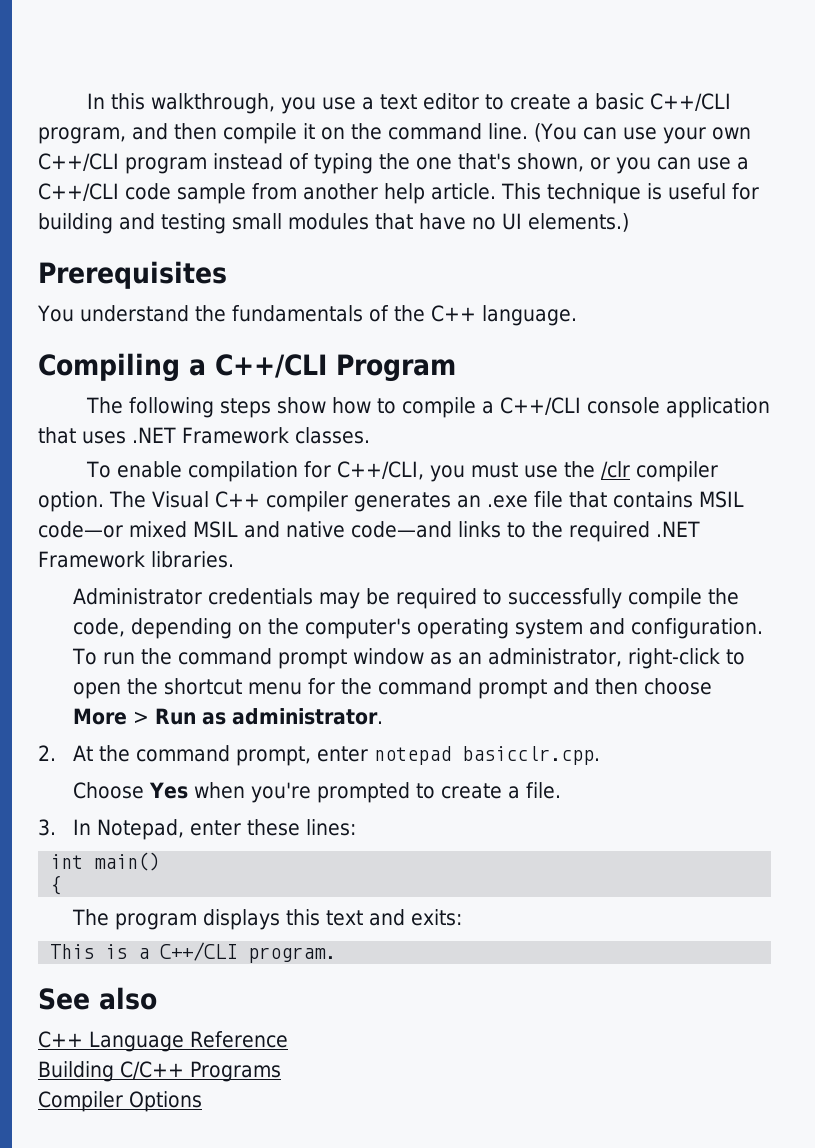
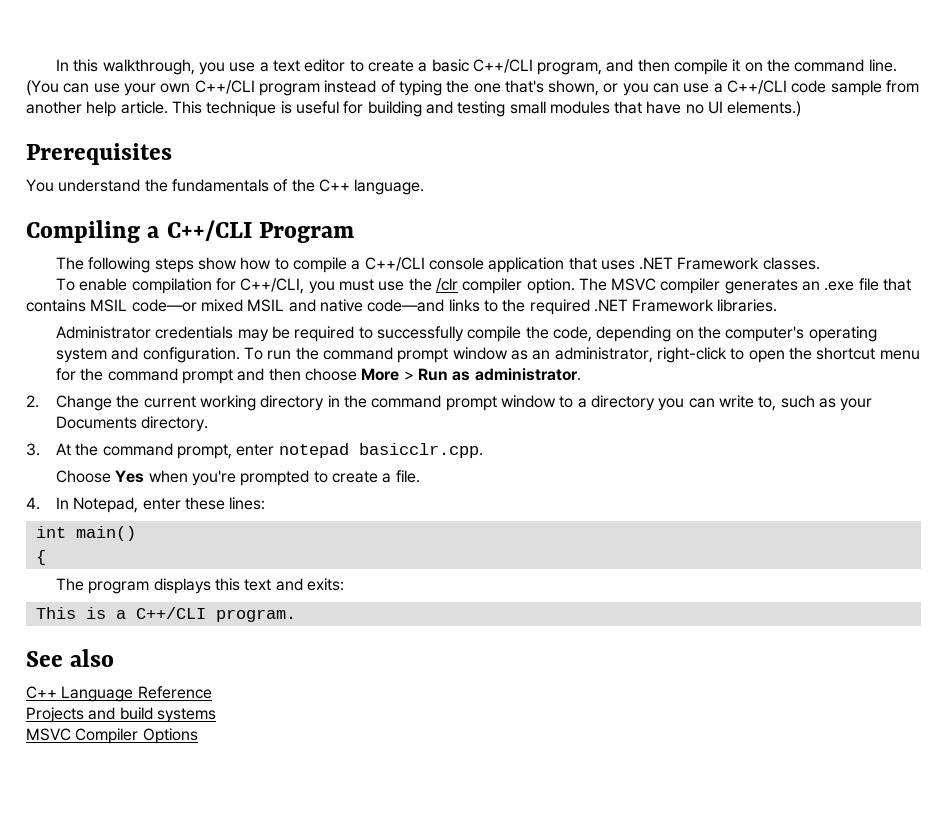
- The Visual C++ compiler generates an .exe file that contains MSIL code—or mixed MSIL and native code—and links to the required .NET Framework libraries.
+ The MSVC compiler generates an .exe file that contains MSIL code—or mixed MSIL and native code—and links to the required .NET Framework libraries.
- 2. At the command prompt, enter notepad basicclr.cpp.
+ 2. Change the current working directory in the command prompt window to a directory you can write to, such as your Documents directory.
+ 3. At the command prompt, enter notepad basicclr.cpp.
- 3. In Notepad, enter these lines:
+ 4. In Notepad, enter these lines:
- Building C/C++ Programs
- Compiler Options
+ Projects and build systems
+ MSVC Compiler Options

